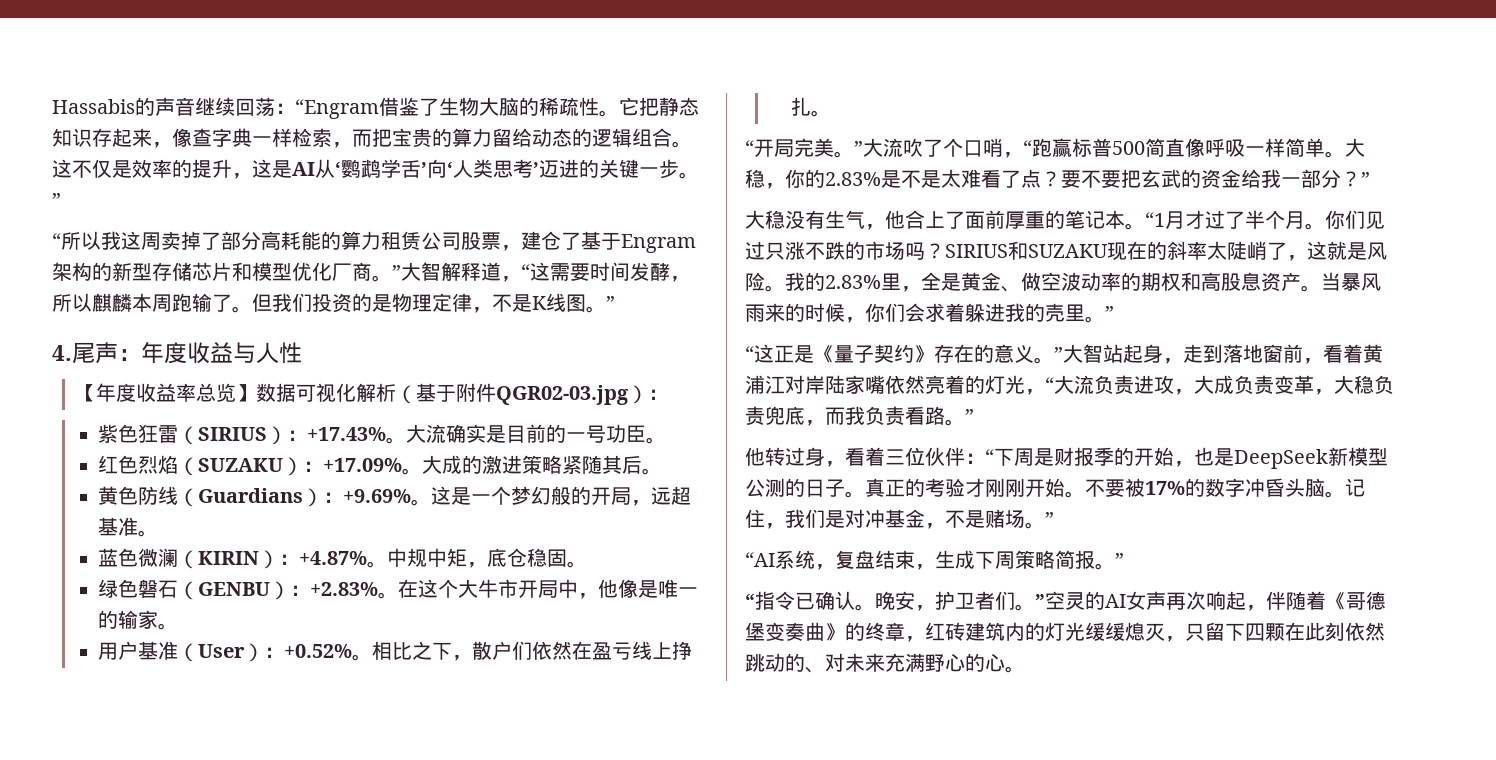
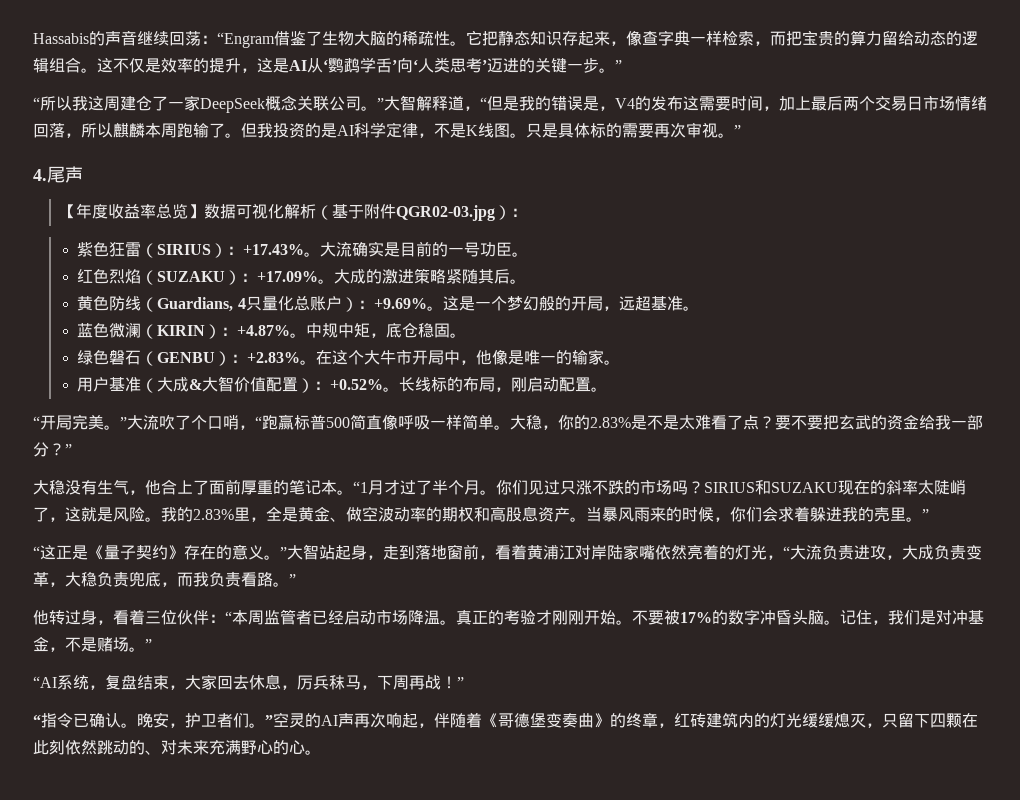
- “所以我这周卖掉了部分高耗能的算力租赁公司股票，建仓了基于Engram架构的新型存储芯片和模型优化厂商。”大智解释道，“这需要时间发酵，所以麒麟本周跑输了。
+ “所以我这周建仓了一家DeepSeek概念关联公司。”大智解释道，“但是我的错误是，V4的发布这需要时间，加上最后两个交易日市场情绪回落，所以麒麟本周跑输了。
- 但我们投资的是物理定律，不是K线图。”
+ 但我投资的是AI科学定律，不是K线图。只是具体标的需要再次审视。”
- 4.尾声：年度收益与人性
+ 4.尾声
- 黄色防线（Guardians）：+9.69%。
+ 黄色防线（Guardians, 4只量化总账户）：+9.69%。
- 用户基准（User）：+0.52%。相比之下，散户们依然在盈亏线上挣扎。
+ 用户基准（大成&大智价值配置）：+0.52%。长线标的布局，刚启动配置。
- 他转过身，看着三位伙伴：“下周是财报季的开始，也是DeepSeek新模型公测的日子。
+ 他转过身，看着三位伙伴：“本周监管者已经启动市场降温。
- “AI系统，复盘结束，生成下周策略简报。”
+ “AI系统，复盘结束，大家回去休息，厉兵秣马，下周再战！”
- 晚安，护卫者们。”空灵的AI女声再次响起，伴随着《哥德堡变奏曲》的终章，红砖建筑内的灯光缓缓熄灭，只留下四颗在此刻依然跳动的、对未来充满野心的心。
+ 晚安，护卫者们。”空灵的AI声再次响起，伴随着《哥德堡变奏曲》的终章，红砖建筑内的灯光缓缓熄灭，只留下四颗在此刻依然跳动的、对未来充满野心的心。

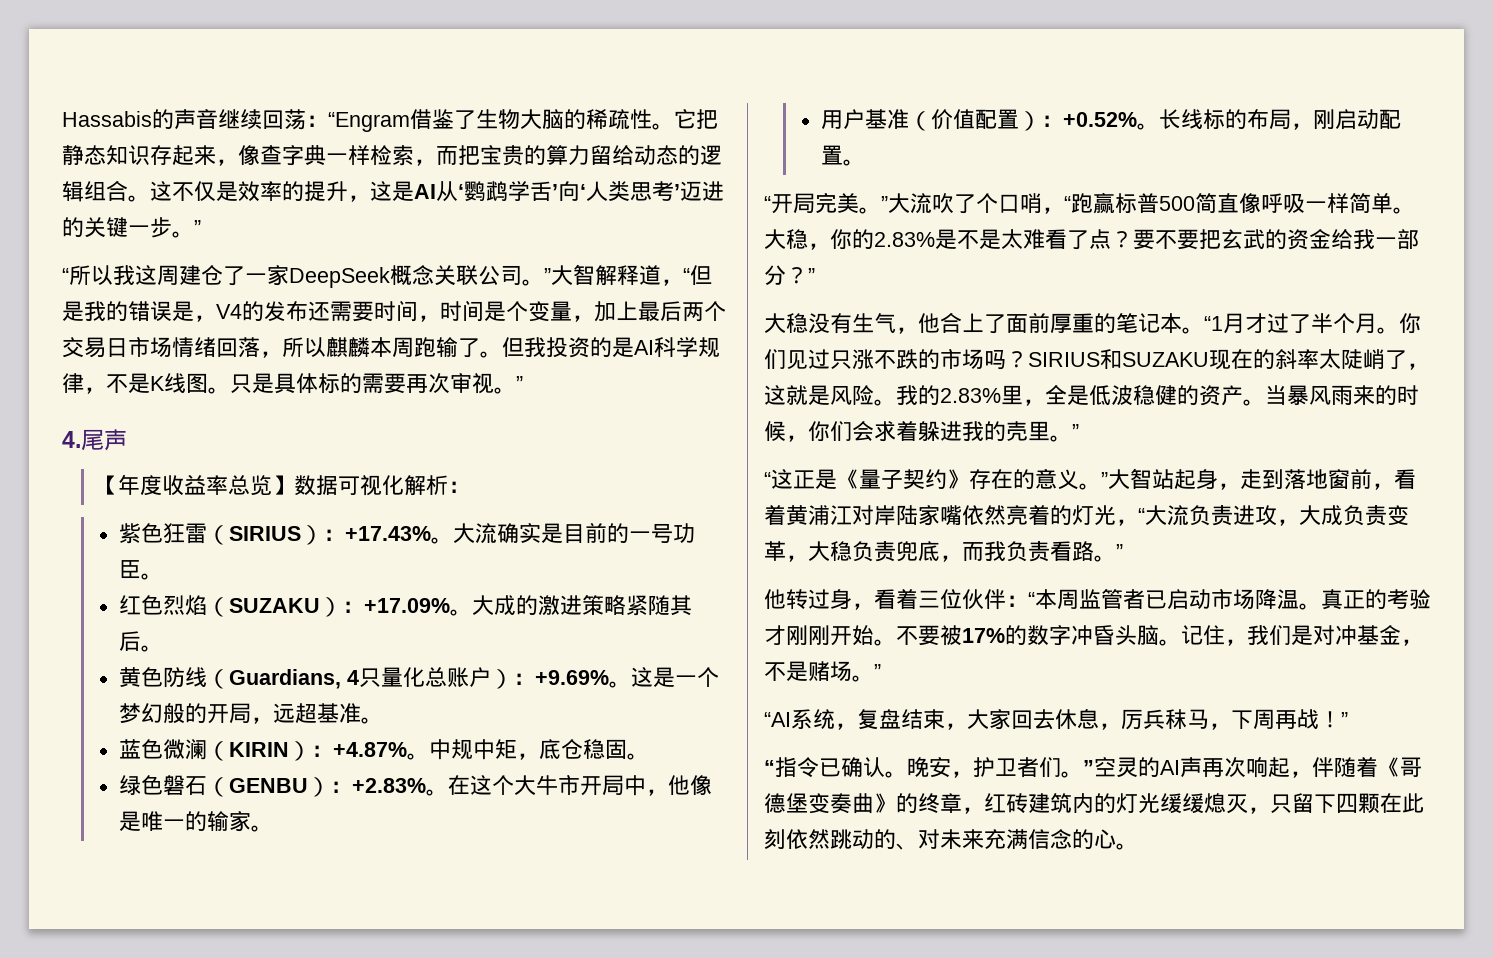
- “所以我这周建仓了一家DeepSeek概念关联公司。”大智解释道，“但是我的错误是，V4的发布这需要时间，加上最后两个交易日市场情绪回落，所以麒麟本周跑输了。
+ “所以我这周建仓了一家DeepSeek概念关联公司。”大智解释道，“但是我的错误是，V4的发布还需要时间，时间是个变量，加上最后两个交易日市场情绪回落，所以麒麟本周跑输了。
- 但我投资的是AI科学定律，不是K线图。
+ 但我投资的是AI科学规律，不是K线图。
- 【年度收益率总览】数据可视化解析（基于附件QGR02-03.jpg）：
+ 【年度收益率总览】数据可视化解析：
- 用户基准（大成&大智价值配置）：+0.52%。
+ 用户基准（价值配置）：+0.52%。
- 我的2.83%里，全是黄金、做空波动率的期权和高股息资产。
+ 我的2.83%里，全是低波稳健的资产。
- 他转过身，看着三位伙伴：“本周监管者已经启动市场降温。
+ 他转过身，看着三位伙伴：“本周监管者已启动市场降温。
- 晚安，护卫者们。”空灵的AI声再次响起，伴随着《哥德堡变奏曲》的终章，红砖建筑内的灯光缓缓熄灭，只留下四颗在此刻依然跳动的、对未来充满野心的心。
+ 晚安，护卫者们。”空灵的AI声再次响起，伴随着《哥德堡变奏曲》的终章，红砖建筑内的灯光缓缓熄灭，只留下四颗在此刻依然跳动的、对未来充满信念的心。

